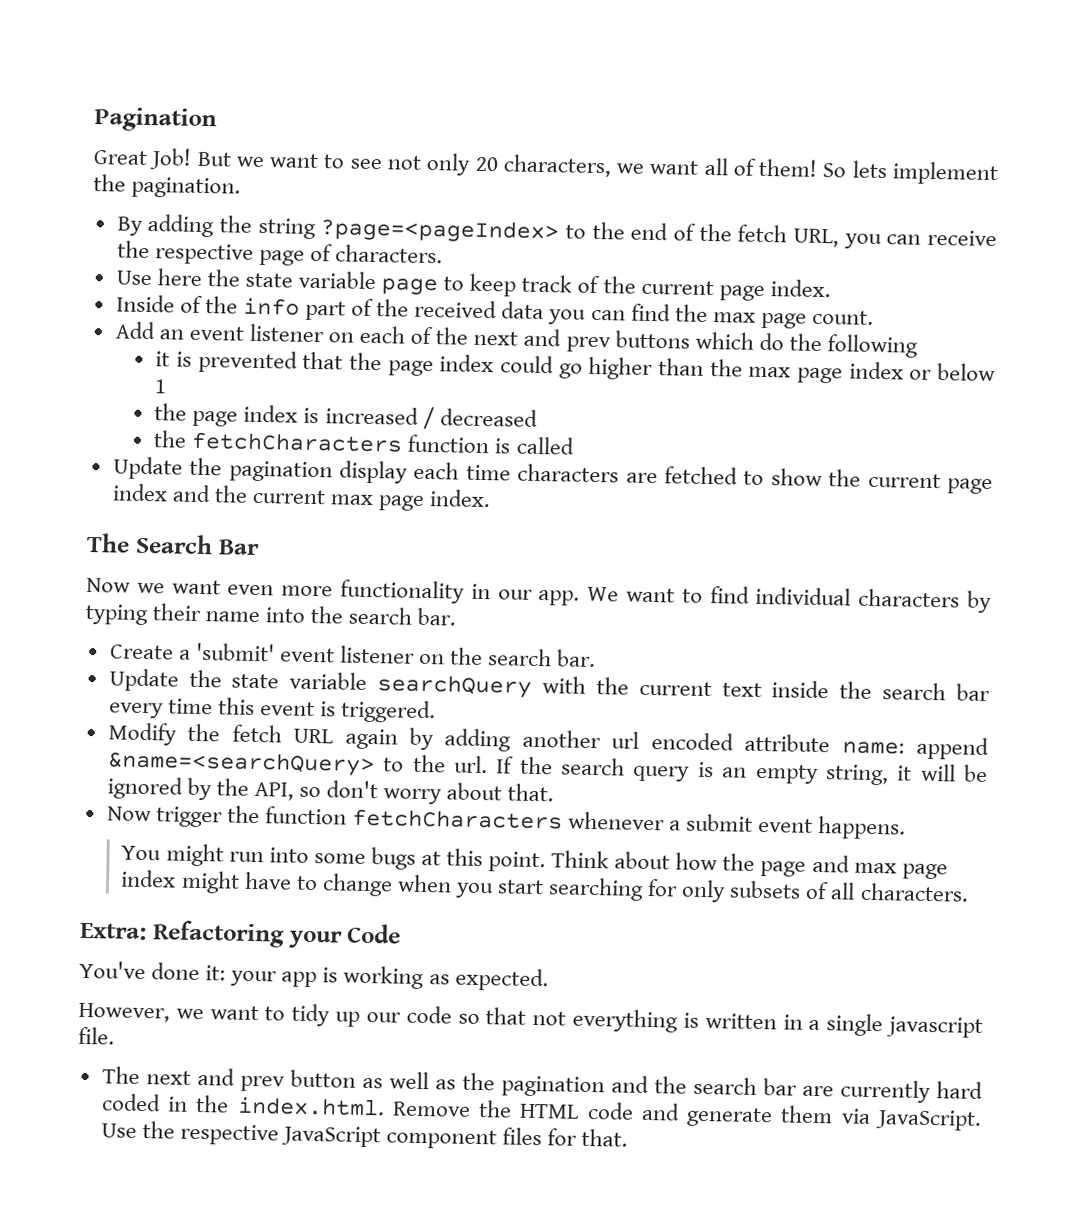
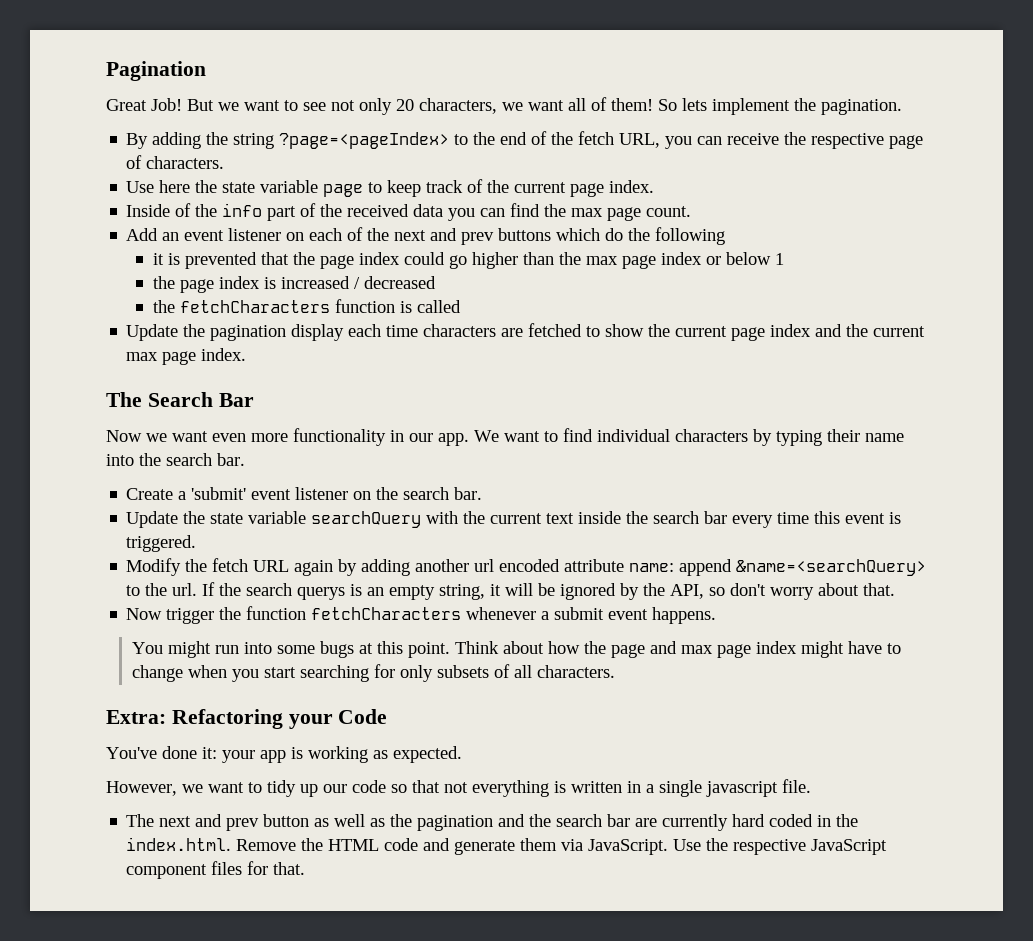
- If the search query is an empty string, it will be ignored by the API, so don't worry about that.
+ If the search querys is an empty string, it will be ignored by the API, so don't worry about that.

